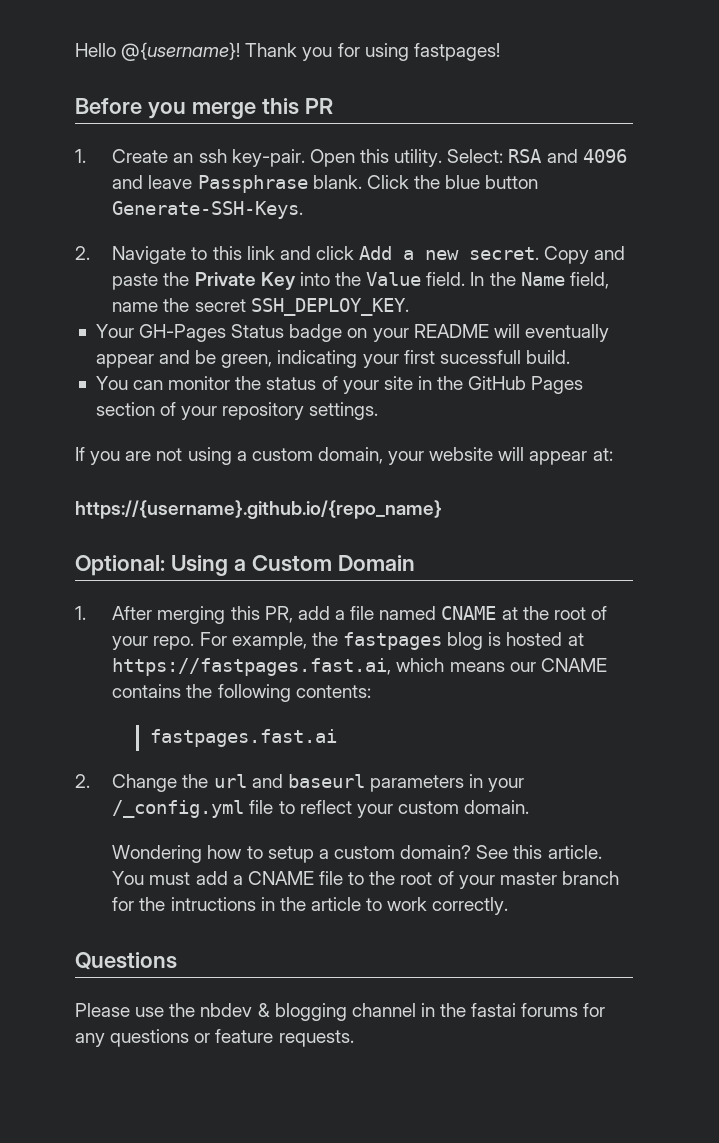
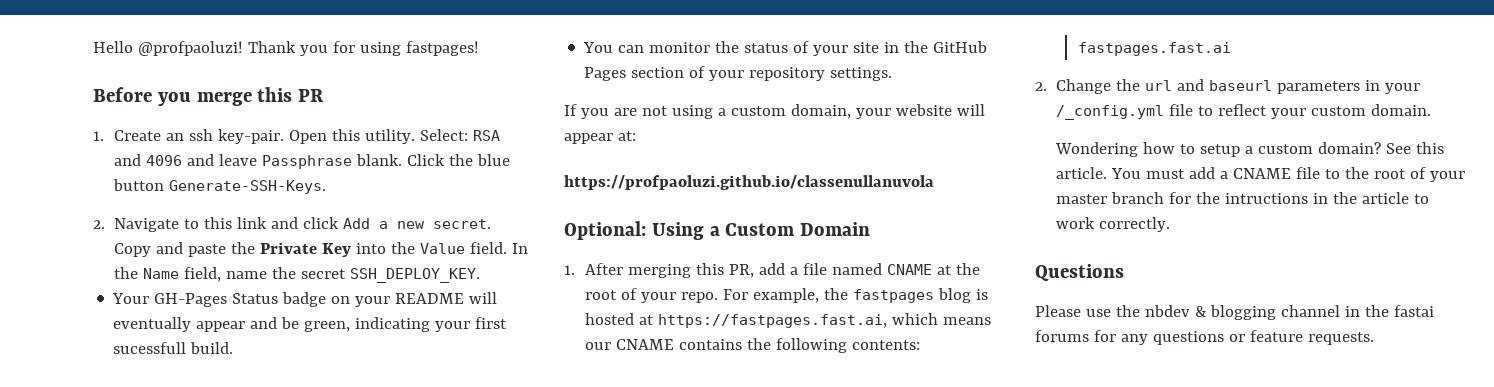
- Hello @{username}!
+ Hello @profpaoluzi!
- https://{username}.github.io/{repo_name}
+ https://profpaoluzi.github.io/classenullanuvola

